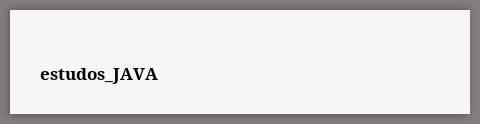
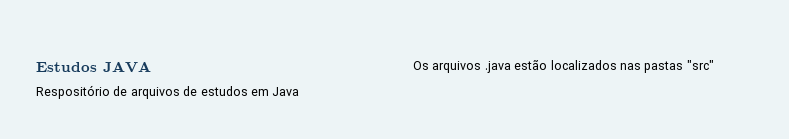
- estudos_JAVA
+ Estudos JAVA
+ Respositório de arquivos de estudos em Java
+ Os arquivos .java estão localizados nas pastas "src"

